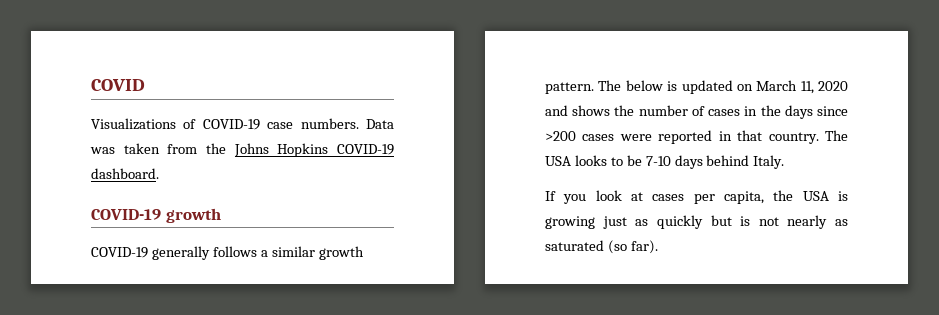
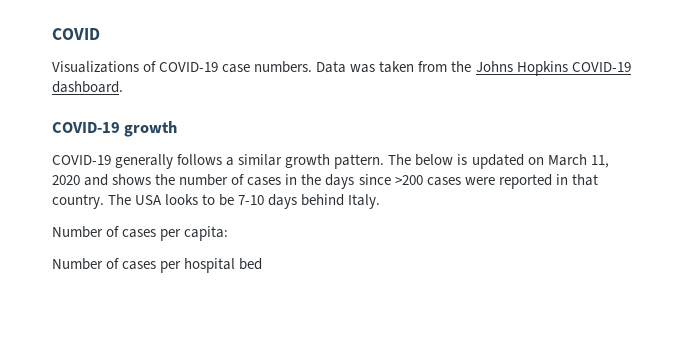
- If you look at cases per capita, the USA is growing just as quickly but is not nearly as saturated (so far).
+ Number of cases per capita:
+ Number of cases per hospital bed

